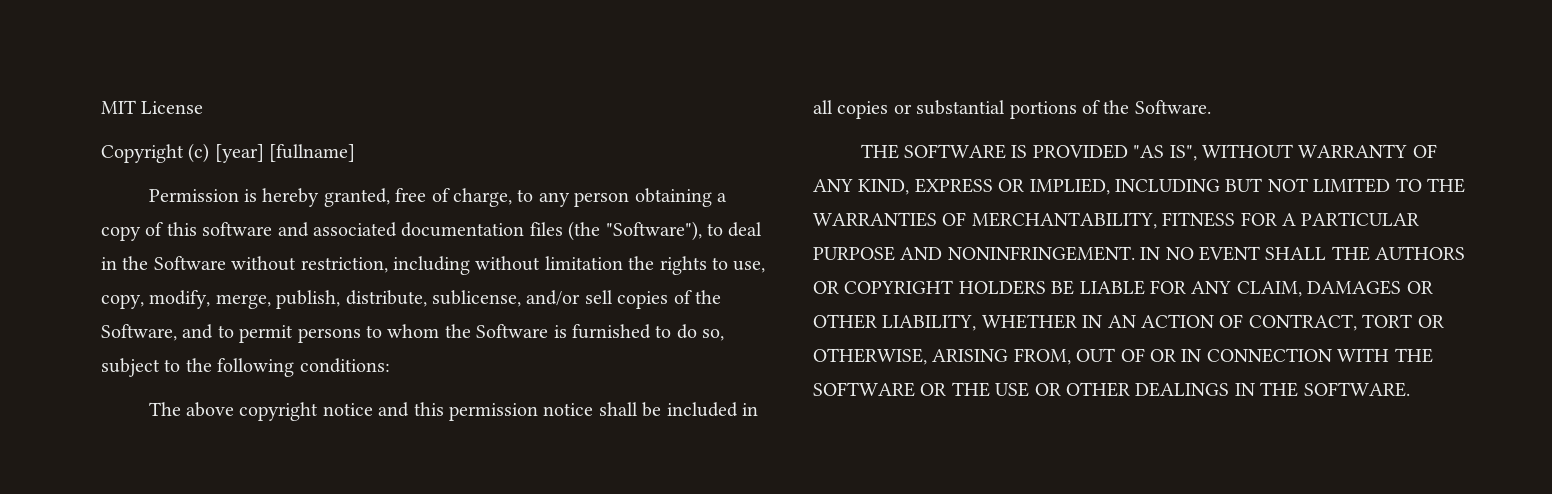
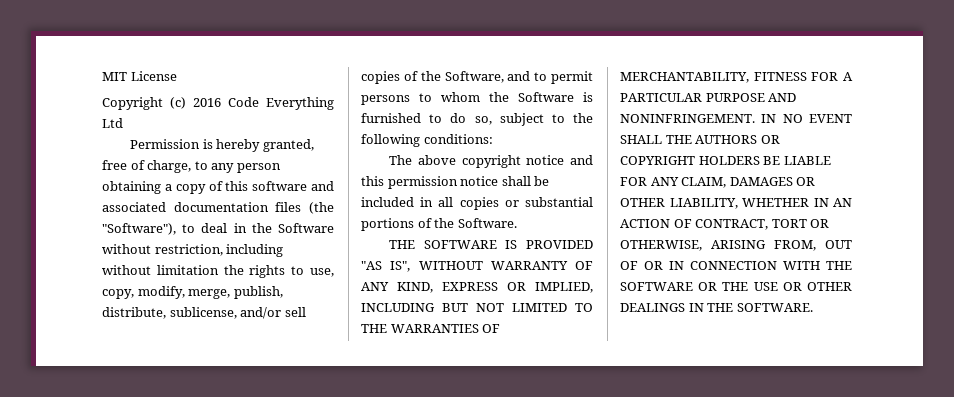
- Copyright (c) [year] [fullname]
+ Copyright (c) 2016 Code Everything Ltd

